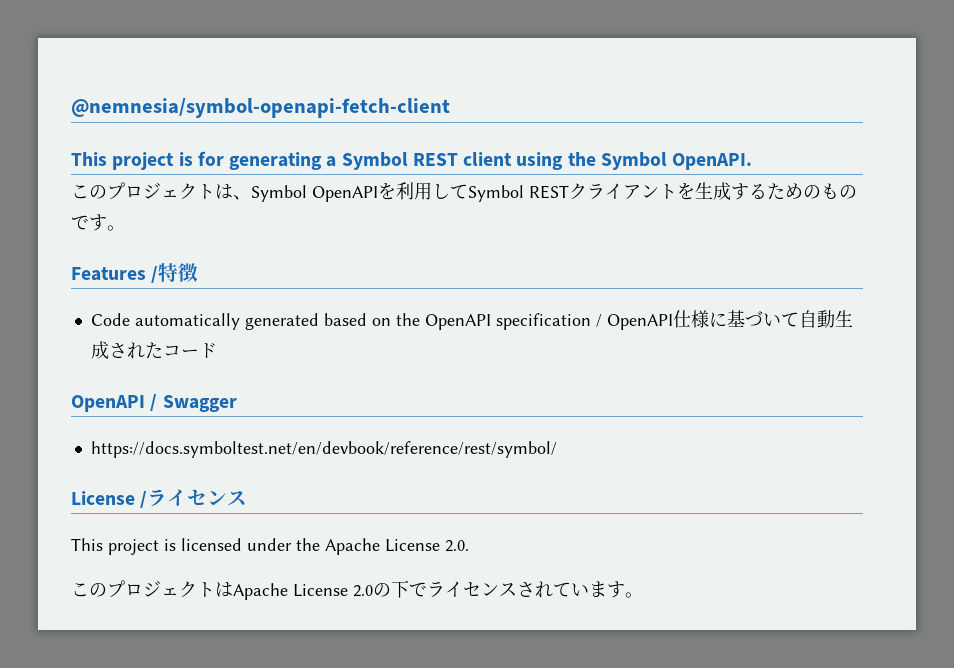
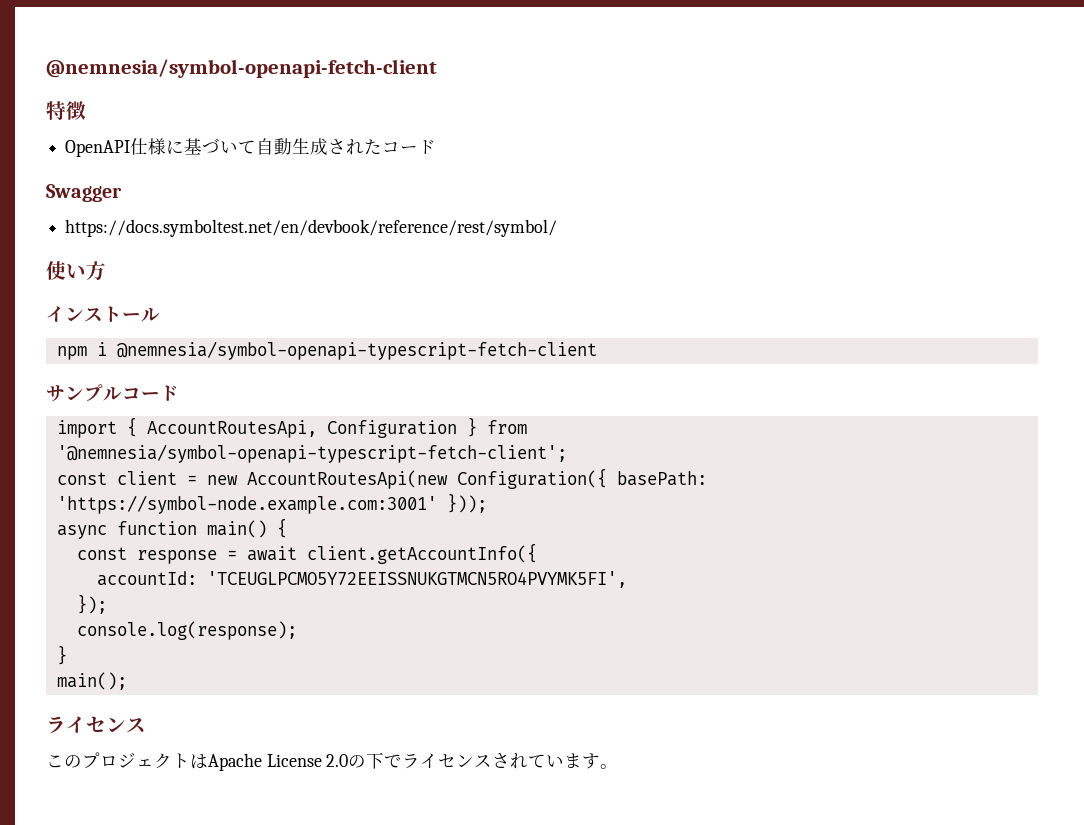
- This project is for generating a Symbol REST client using the Symbol OpenAPI.
- このプロジェクトは、Symbol OpenAPIを利用してSymbol RESTクライアントを生成するためのものです。
- Features /特徴
- Code automatically generated based on the OpenAPI specification / OpenAPI仕様に基づいて自動生成されたコード
+ 特徴
+ OpenAPI仕様に基づいて自動生成されたコード
- OpenAPI / Swagger
+ Swagger
- License /ライセンス
- This project is licensed under the Apache License 2.0.
+ 使い方
+ インストール
+ npm i @nemnesia/symbol-openapi-typescript-fetch-client
+ サンプルコード
+ import { AccountRoutesApi, Configuration } from '@nemnesia/symbol-openapi-typescript-fetch-client';
+ const client = new AccountRoutesApi(new Configuration({ basePath: 'https://symbol-node.example.com:3001' }));
+ async function main() {
+ const response = await client.getAccountInfo({
+ accountId: 'TCEUGLPCMO5Y72EEISSNUKGTMCN5RO4PVYMK5FI',
+ });
+ console.log(response);
+ }
+ main();
+ ライセンス

